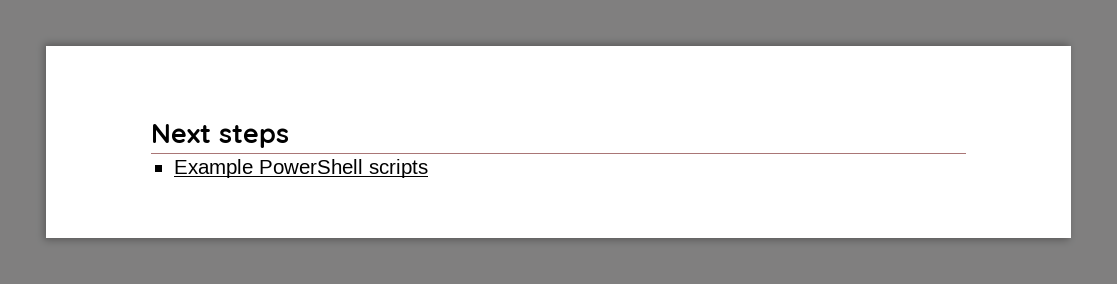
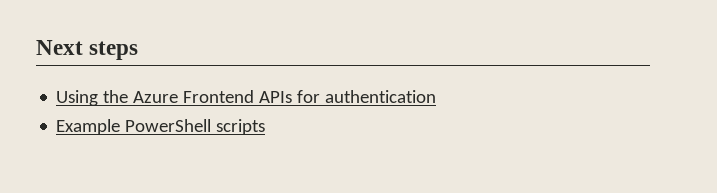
+ Using the Azure Frontend APIs for authentication

